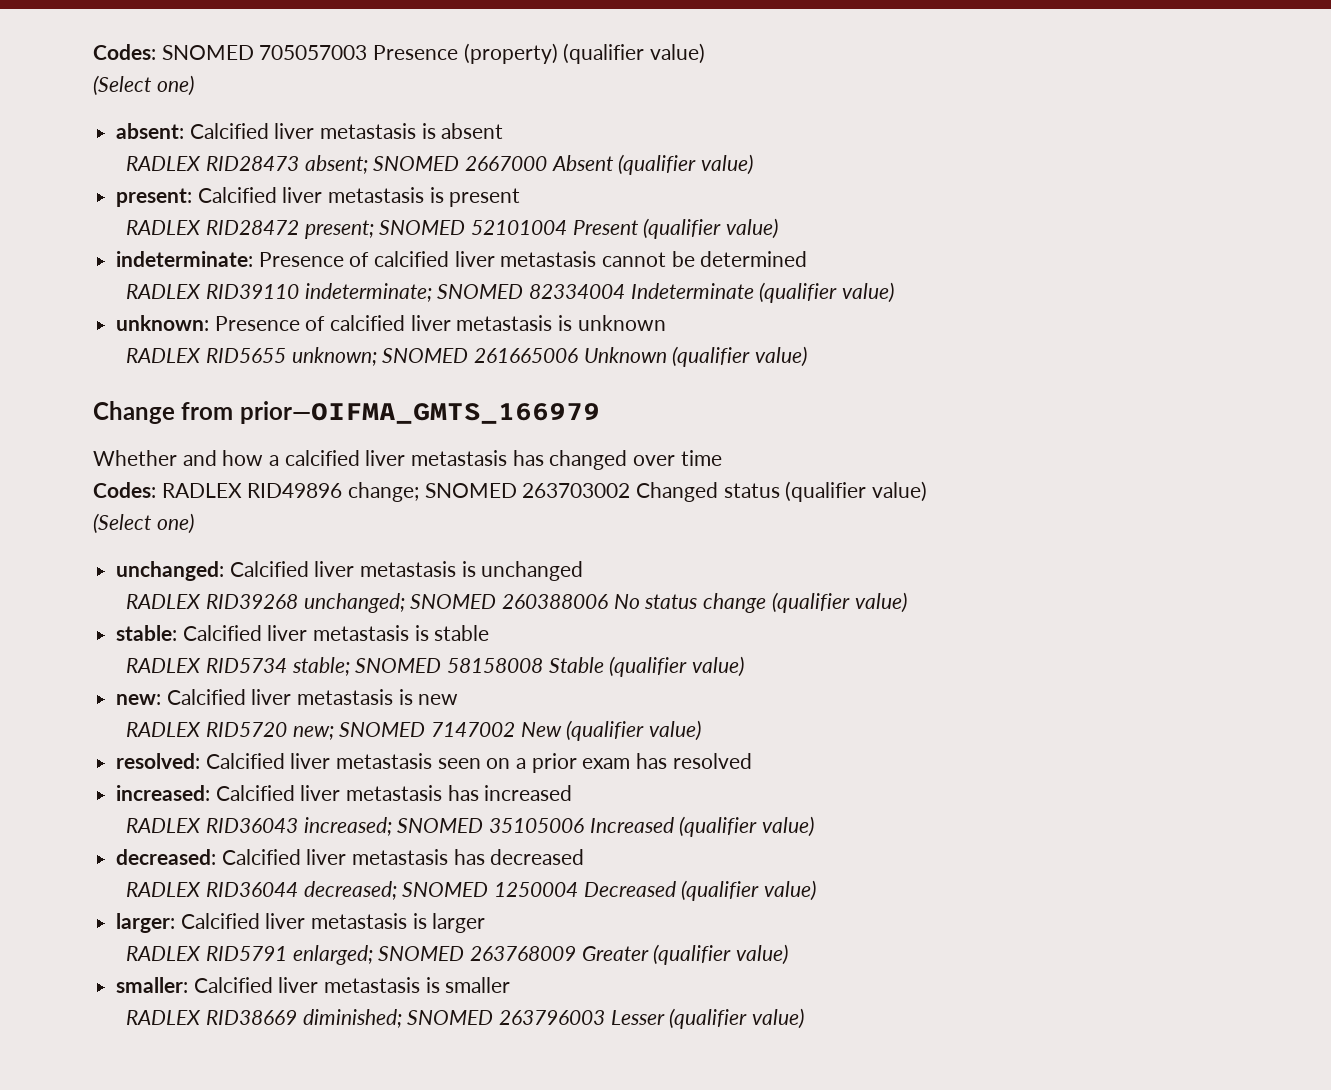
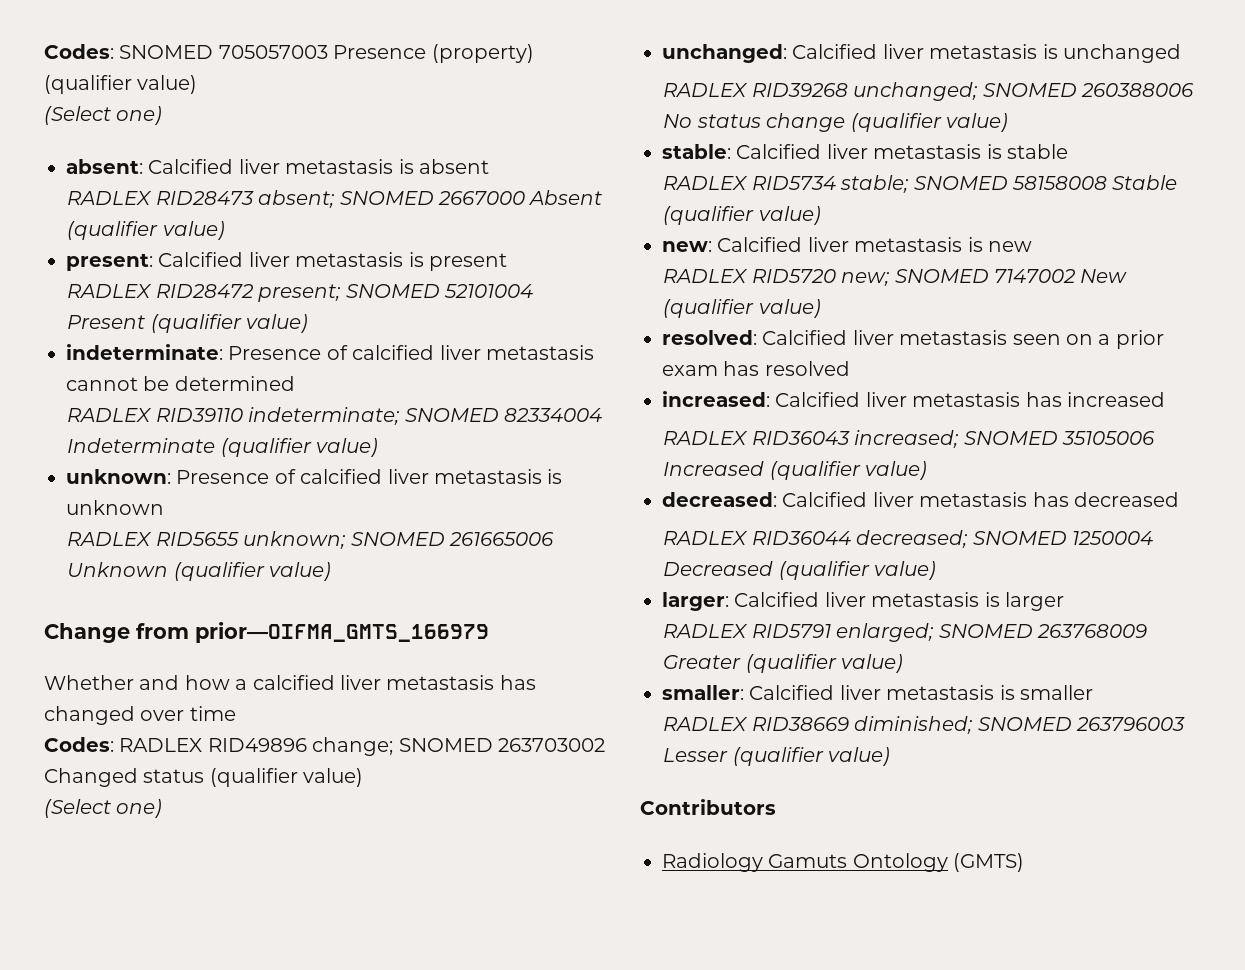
+ Contributors
+ Radiology Gamuts Ontology (GMTS)

